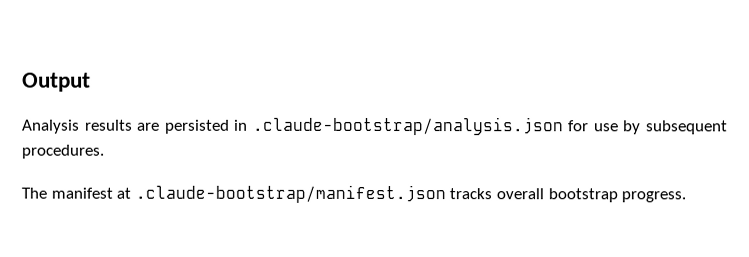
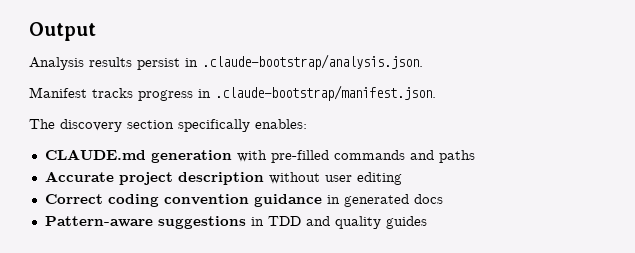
- Analysis results are persisted in .claude-bootstrap/analysis.json for use by subsequent procedures.
- The manifest at .claude-bootstrap/manifest.json tracks overall bootstrap progress.
+ Analysis results persist in .claude-bootstrap/analysis.json.
+ Manifest tracks progress in .claude-bootstrap/manifest.json.
+ The discovery section specifically enables:
+ CLAUDE.md generation with pre-filled commands and paths
+ Accurate project description without user editing
+ Correct coding convention guidance in generated docs
+ Pattern-aware suggestions in TDD and quality guides

